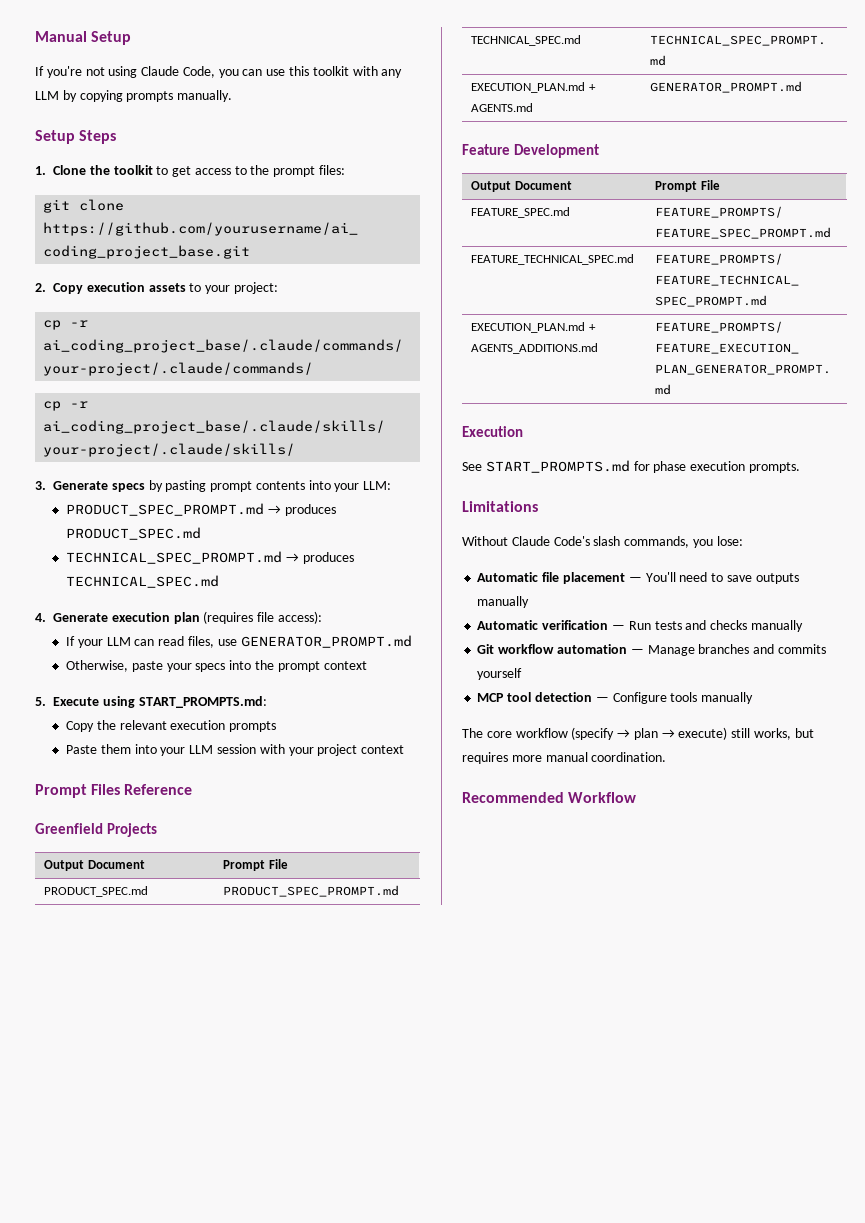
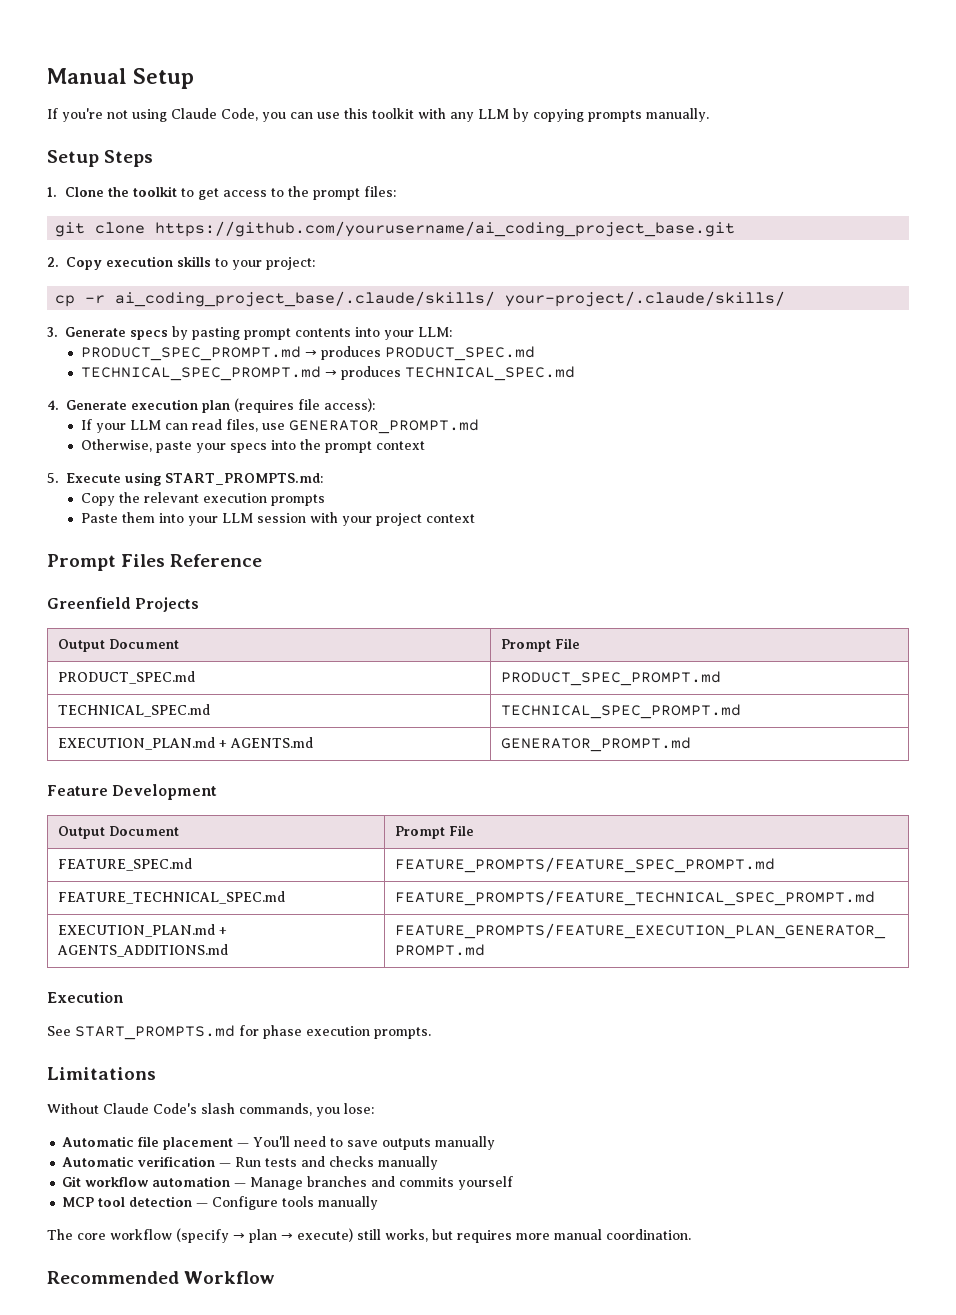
- 2. Copy execution assets to your project:
+ 2. Copy execution skills to your project:
- cp -r ai_coding_project_base/.claude/commands/ your-project/.claude/commands/

